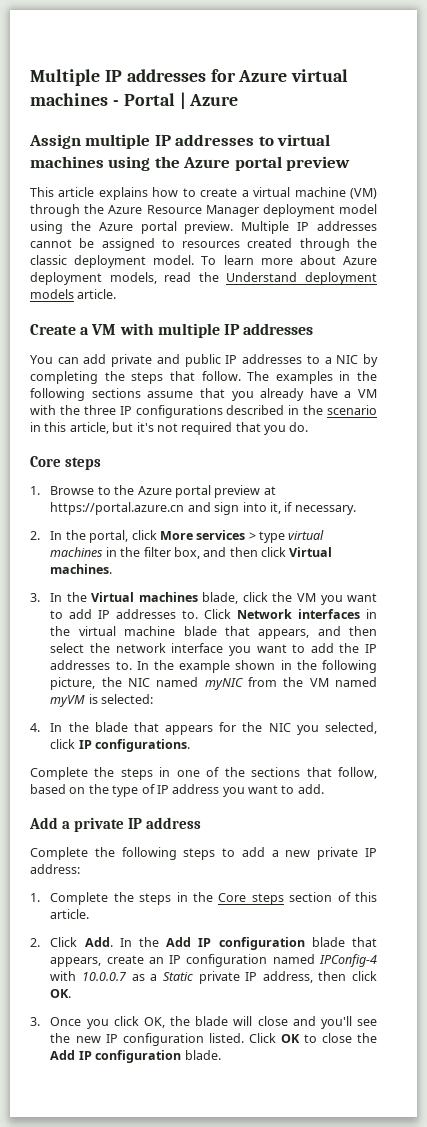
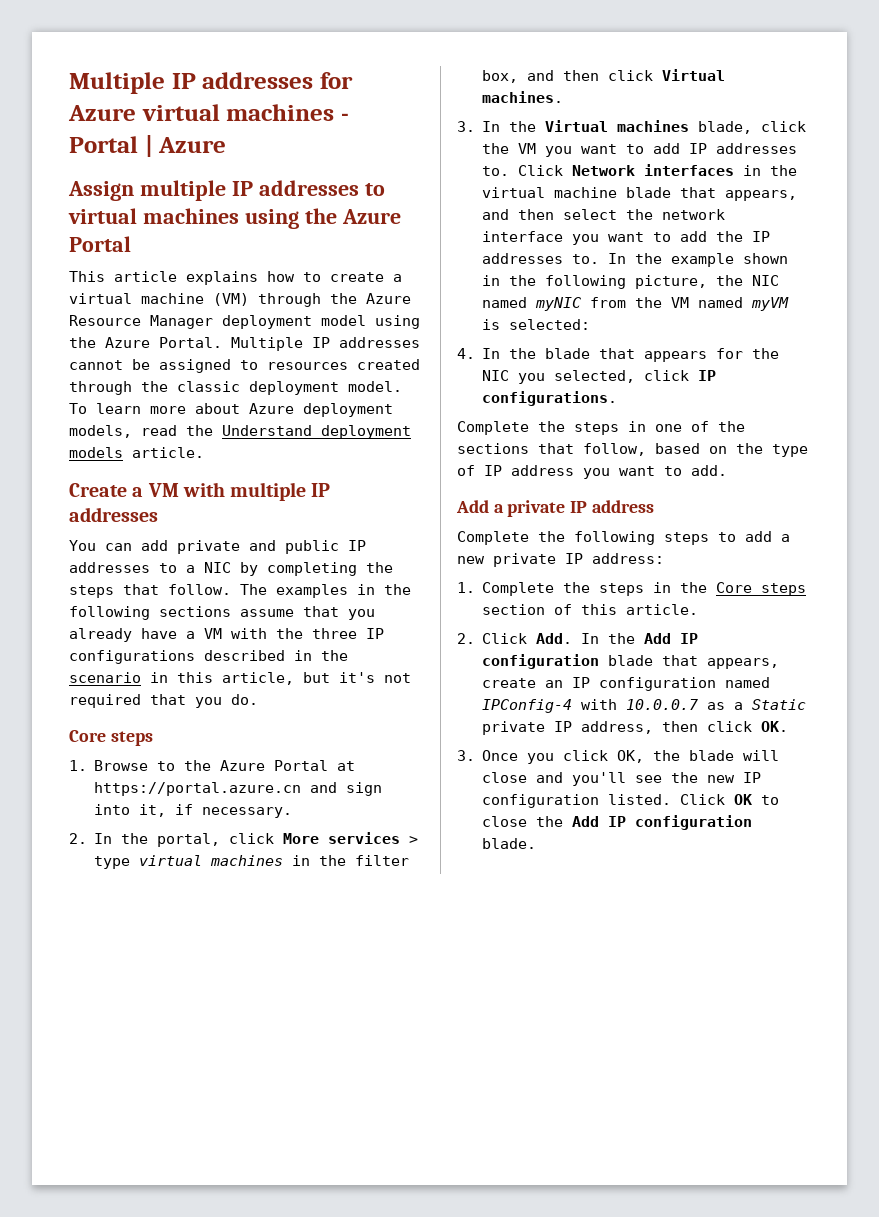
- Assign multiple IP addresses to virtual machines using the Azure portal preview
+ Assign multiple IP addresses to virtual machines using the Azure Portal
- This article explains how to create a virtual machine (VM) through the Azure Resource Manager deployment model using the Azure portal preview.
+ This article explains how to create a virtual machine (VM) through the Azure Resource Manager deployment model using the Azure Portal.
- 1. Browse to the Azure portal preview at https://portal.azure.cn and sign into it, if necessary.
+ 1. Browse to the Azure Portal at https://portal.azure.cn and sign into it, if necessary.

